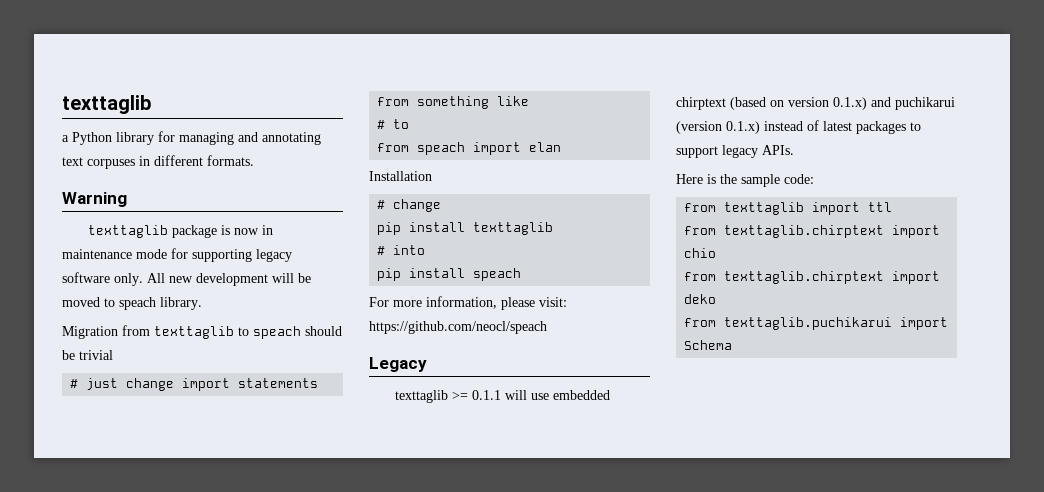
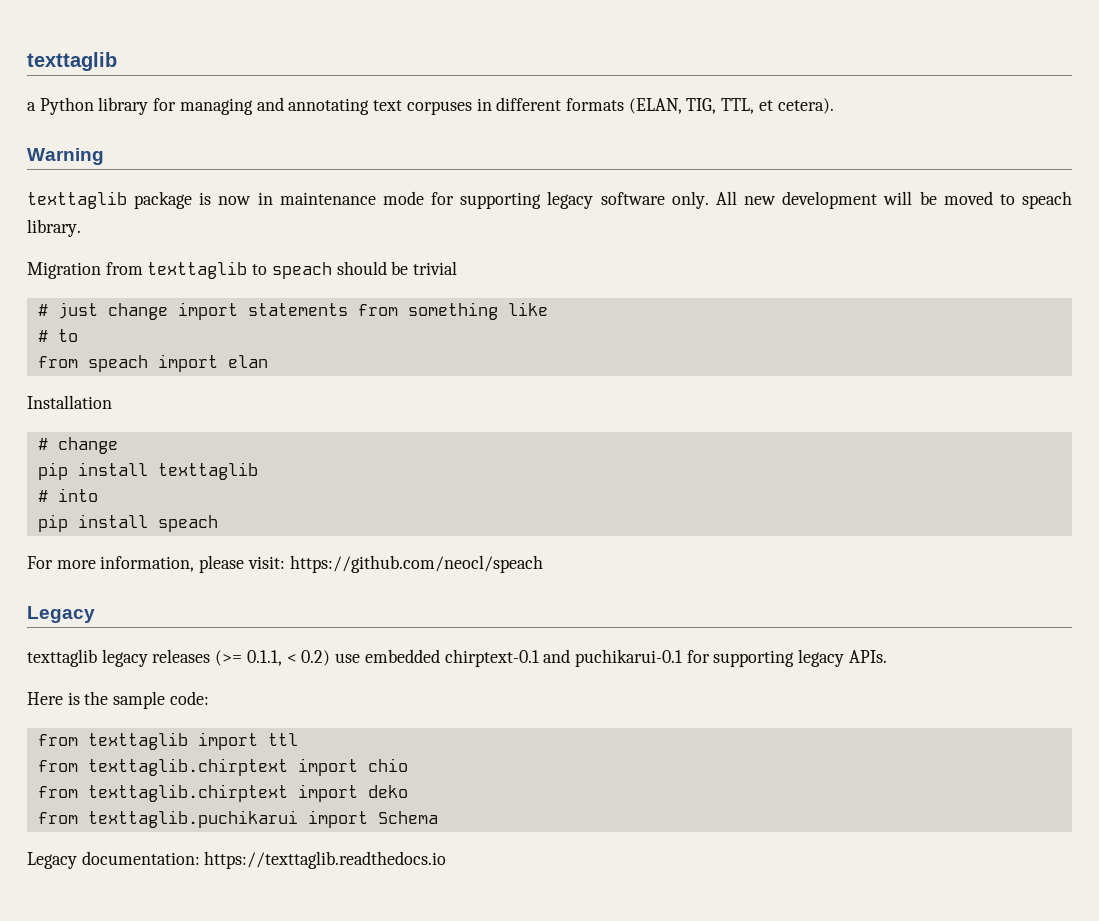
- a Python library for managing and annotating text corpuses in different formats.
+ a Python library for managing and annotating text corpuses in different formats (ELAN, TIG, TTL, et cetera).
- texttaglib >= 0.1.1 will use embedded chirptext (based on version 0.1.x) and puchikarui (version 0.1.x) instead of latest packages to support legacy APIs.
+ texttaglib legacy releases (>= 0.1.1, < 0.2) use embedded chirptext-0.1 and puchikarui-0.1 for supporting legacy APIs.
+ Legacy documentation: https://texttaglib.readthedocs.io

